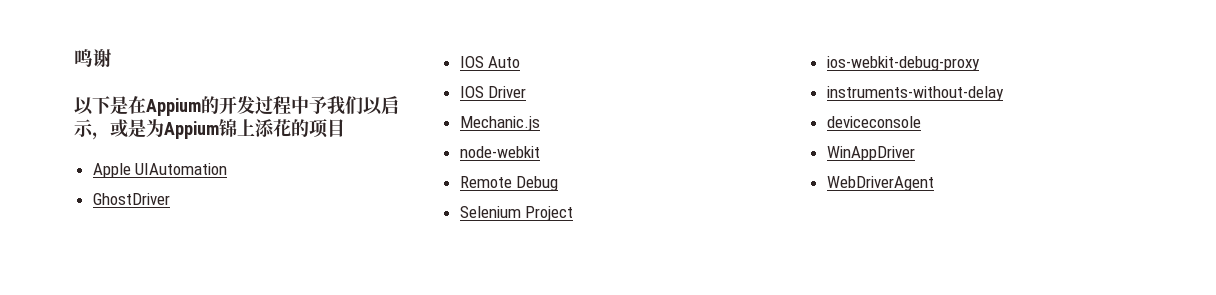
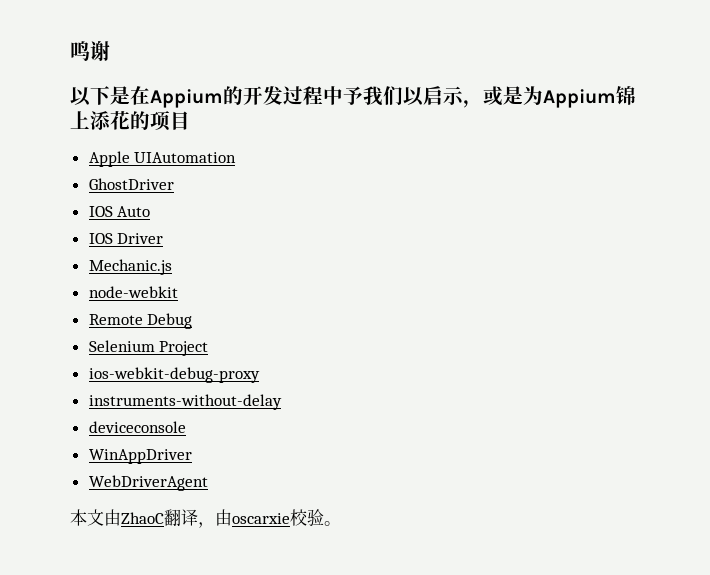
+ 本文由ZhaoC翻译，由oscarxie校验。

